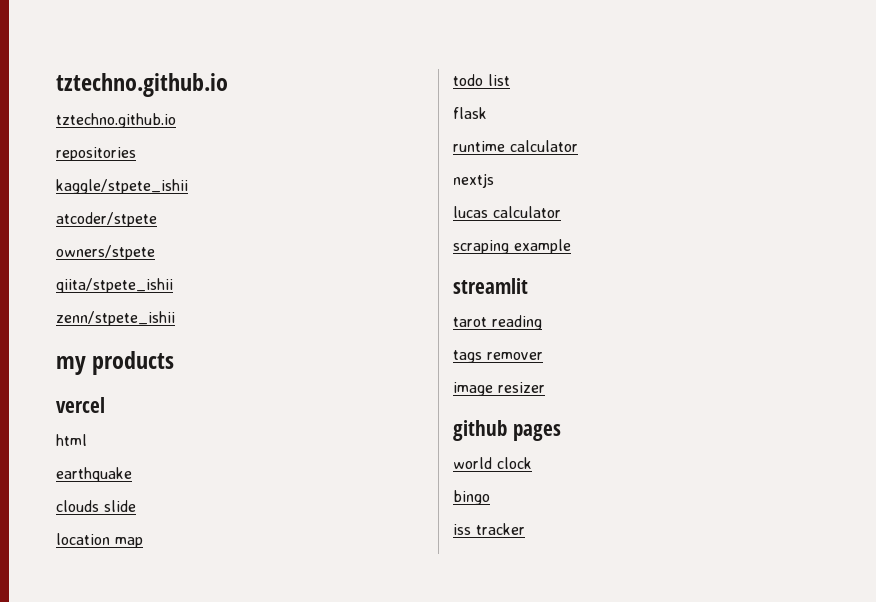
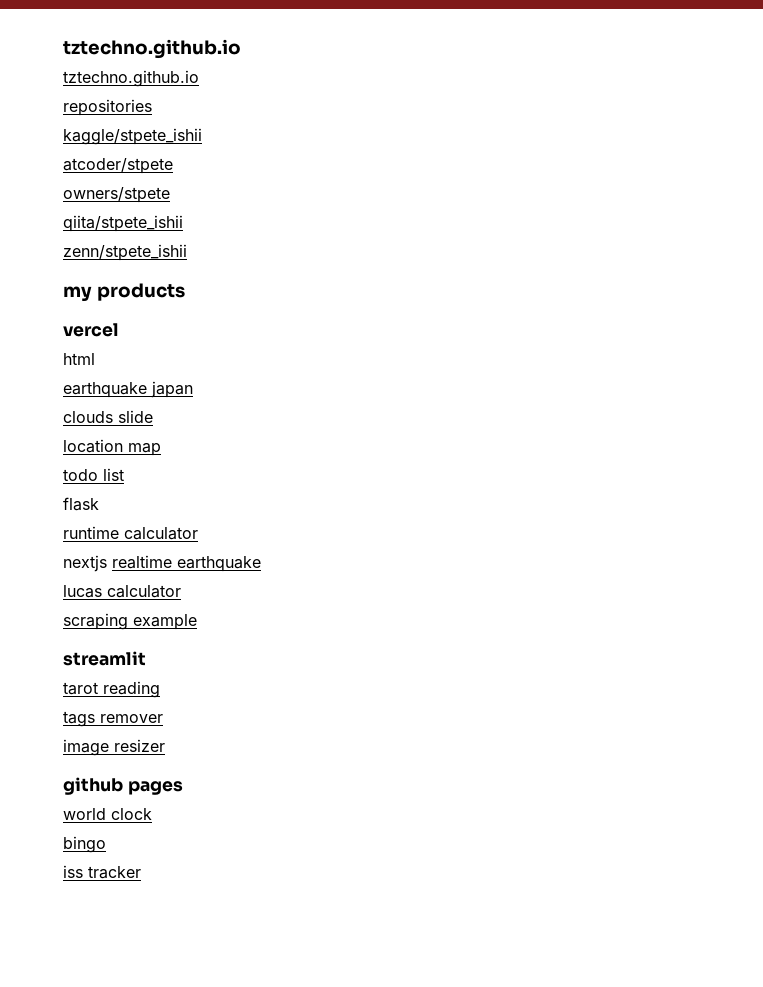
- earthquake
+ earthquake japan
- nextjs
+ nextjs realtime earthquake

